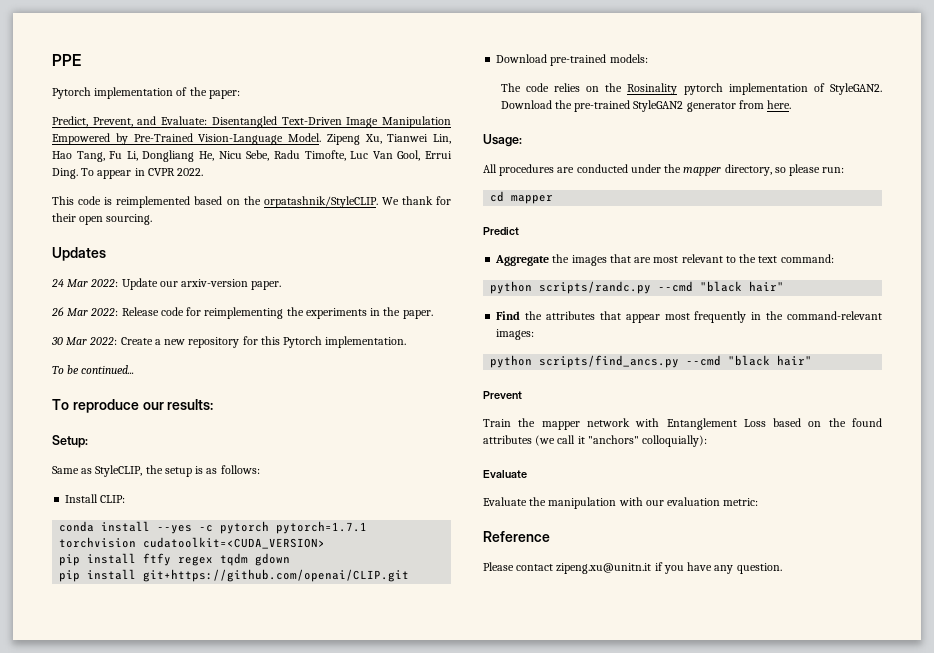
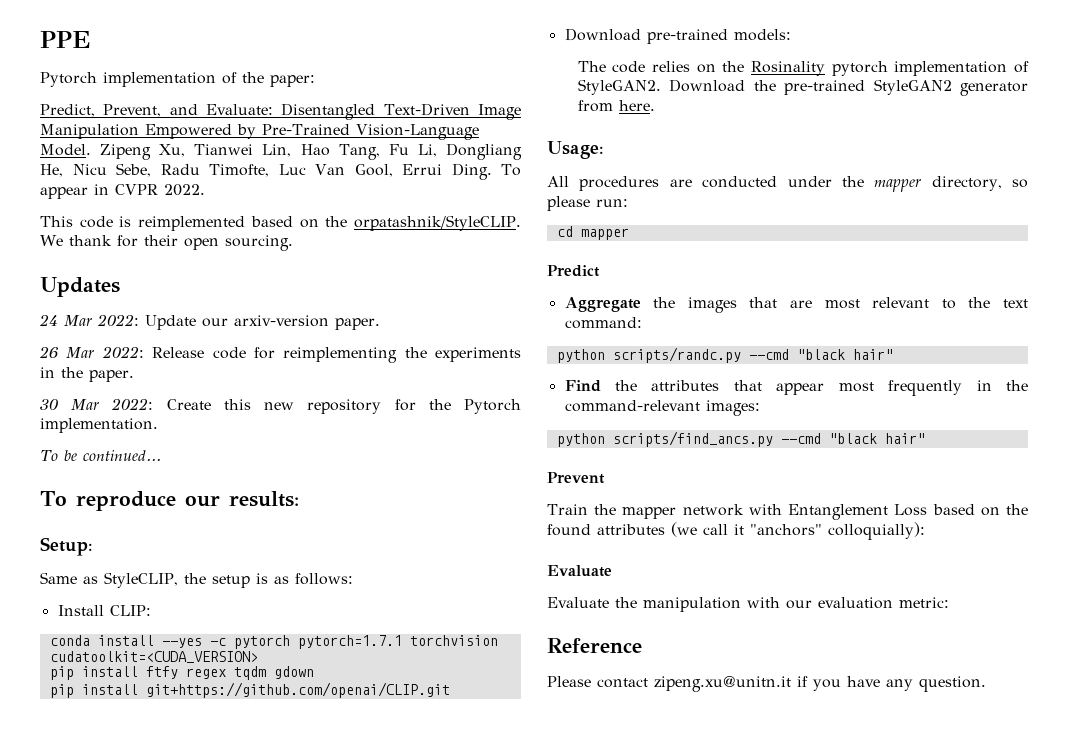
- 30 Mar 2022: Create a new repository for this Pytorch implementation.
+ 30 Mar 2022: Create this new repository for the Pytorch implementation.

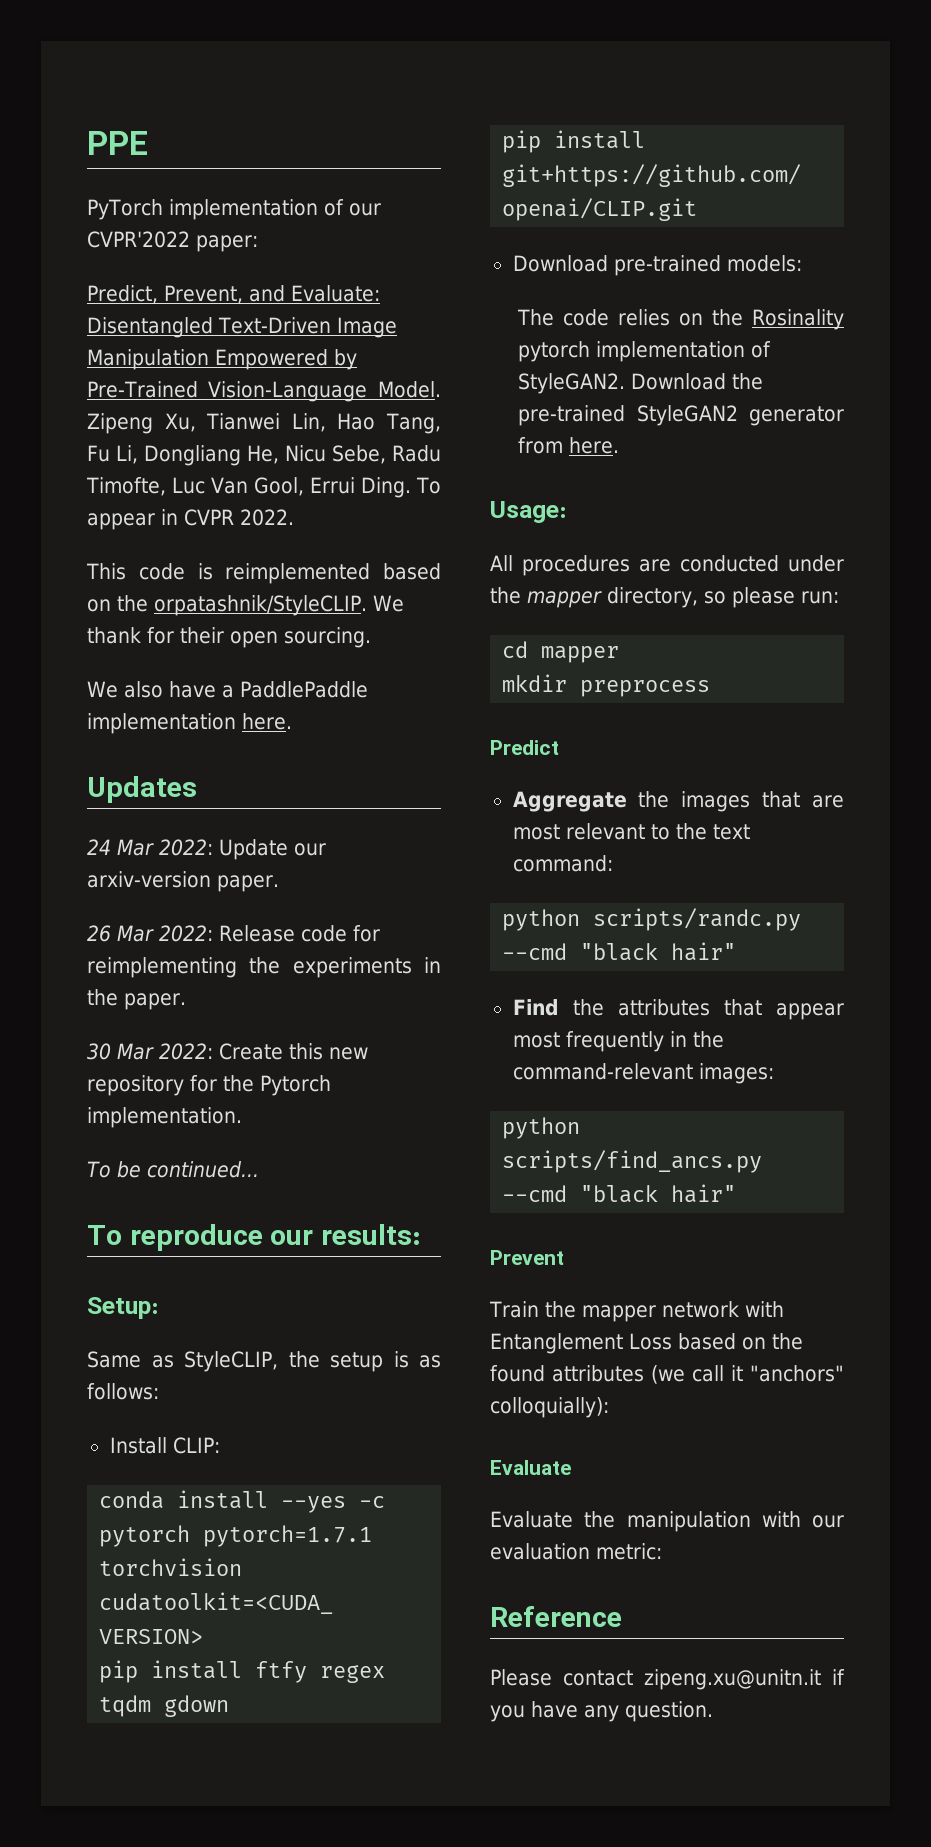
- Pytorch implementation of the paper:
+ PyTorch implementation of our CVPR'2022 paper:
+ We also have a PaddlePaddle implementation here.
+ mkdir preprocess

